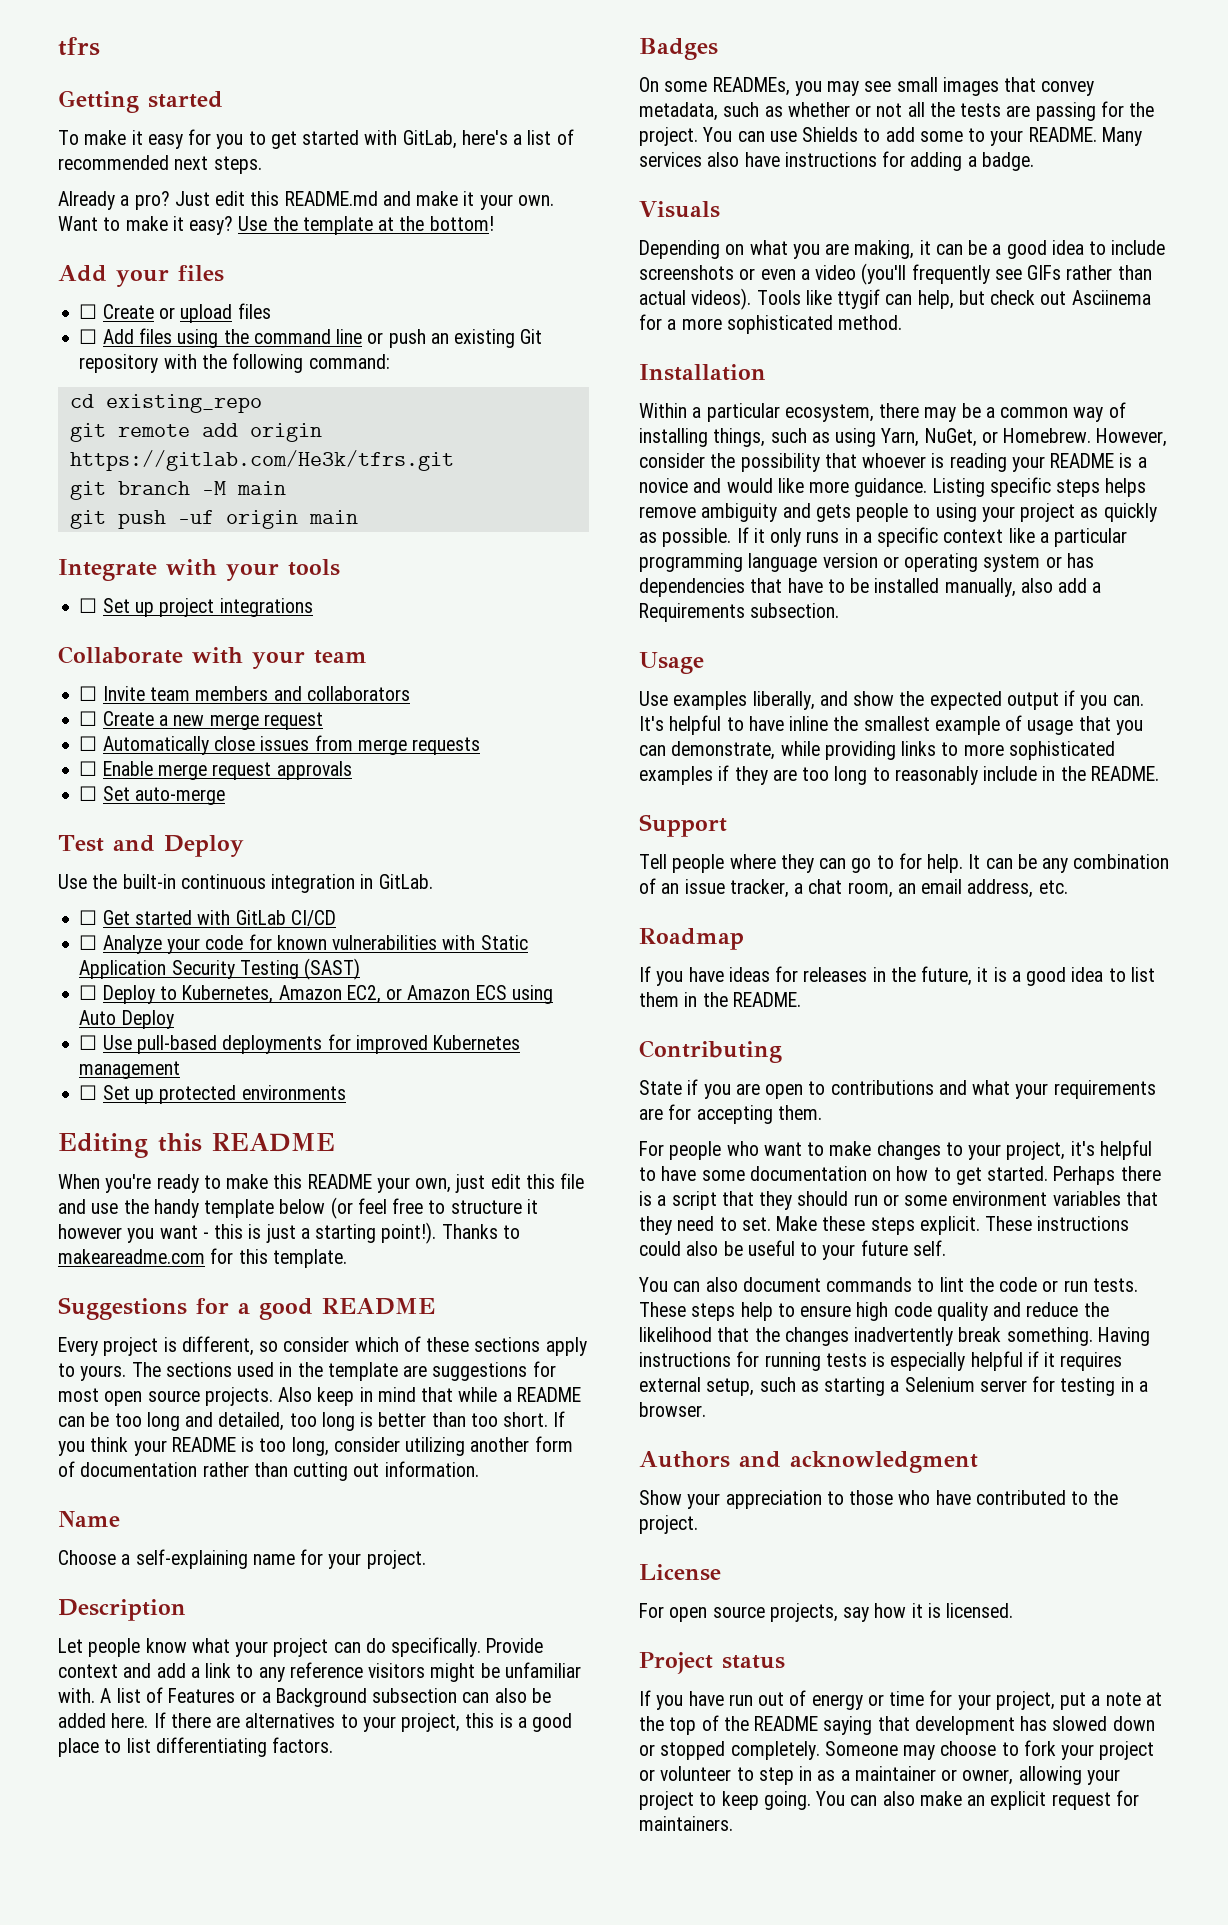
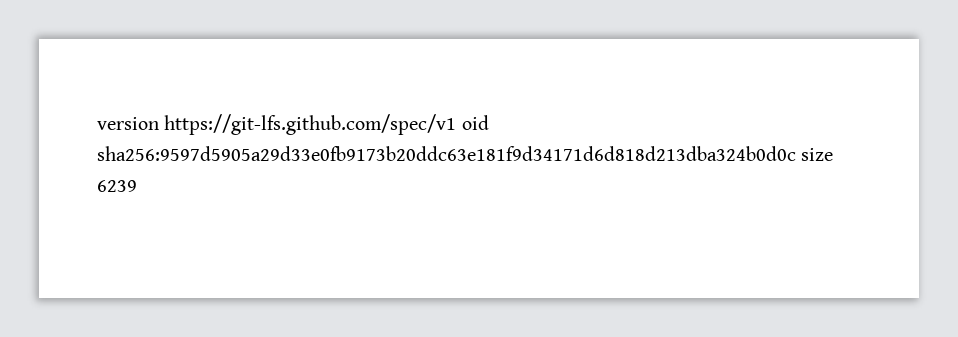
- tfrs
- Getting started
- To make it easy for you to get started with GitLab, here's a list of recommended next steps.
- Already a pro? Just edit this README.md and make it your own. Want to make it easy? Use the template at the bottom!
- Add your files
- ☐ Create or upload files
- ☐ Add files using the command line or push an existing Git repository with the following command:
- cd existing_repo
- git remote add origin https://gitlab.com/He3k/tfrs.git
- git branch -M main
- git push -uf origin main
- Integrate with your tools
- ☐ Set up project integrations
- Collaborate with your team
- ☐ Invite team members and collaborators
- ☐ Create a new merge request
- ☐ Automatically close issues from merge requests
- ☐ Enable merge request approvals
- ☐ Set auto-merge
- Test and Deploy
- Use the built-in continuous integration in GitLab.
- ☐ Get started with GitLab CI/CD
- ☐ Analyze your code for known vulnerabilities with Static Application Security Testing (SAST)
- ☐ Deploy to Kubernetes, Amazon EC2, or Amazon ECS using Auto Deploy
- ☐ Use pull-based deployments for improved Kubernetes management
- ☐ Set up protected environments
- Editing this README
- When you're ready to make this README your own, just edit this file and use the handy template below (or feel free to structure it however you want - this is just a starting point!). Thanks to makeareadme.com for this template.
- Suggestions for a good README
- Every project is different, so consider which of these sections apply to yours. The sections used in the template are suggestions for most open source projects. Also keep in mind that while a README can be too long and detailed, too long is better than too short. If you think your README is too long, consider utilizing another form of documentation rather than cutting out information.
- Name
- Choose a self-explaining name for your project.
- Description
- Let people know what your project can do specifically. Provide context and add a link to any reference visitors might be unfamiliar with. A list of Features or a Background subsection can also be added here. If there are alternatives to your project, this is a good place to list differentiating factors.
- Badges
- On some READMEs, you may see small images that convey metadata, such as whether or not all the tests are passing for the project. You can use Shields to add some to your README. Many services also have instructions for adding a badge.
- Visuals
- Depending on what you are making, it can be a good idea to include screenshots or even a video (you'll frequently see GIFs rather than actual videos). Tools like ttygif can help, but check out Asciinema for a more sophisticated method.
- Installation
- Within a particular ecosystem, there may be a common way of installing things, such as using Yarn, NuGet, or Homebrew. However, consider the possibility that whoever is reading your README is a novice and would like more guidance. Listing specific steps helps remove ambiguity and gets people to using your project as quickly as possible. If it only runs in a specific context like a particular programming language version or operating system or has dependencies that have to be installed manually, also add a Requirements subsection.
- Usage
- Use examples liberally, and show the expected output if you can. It's helpful to have inline the smallest example of usage that you can demonstrate, while providing links to more sophisticated examples if they are too long to reasonably include in the README.
- Support
- Tell people where they can go to for help. It can be any combination of an issue tracker, a chat room, an email address, etc.
- Roadmap
- If you have ideas for releases in the future, it is a good idea to list them in the README.
- Contributing
- State if you are open to contributions and what your requirements are for accepting them.
- For people who want to make changes to your project, it's helpful to have some documentation on how to get started. Perhaps there is a script that they should run or some environment variables that they need to set. Make these steps explicit. These instructions could also be useful to your future self.
- You can also document commands to lint the code or run tests. These steps help to ensure high code quality and reduce the likelihood that the changes inadvertently break something. Having instructions for running tests is especially helpful if it requires external setup, such as starting a Selenium server for testing in a browser.
- Authors and acknowledgment
- Show your appreciation to those who have contributed to the project.
- License
- For open source projects, say how it is licensed.
- Project status
- If you have run out of energy or time for your project, put a note at the top of the README saying that development has slowed down or stopped completely. Someone may choose to fork your project or volunteer to step in as a maintainer or owner, allowing your project to keep going. You can also make an explicit request for maintainers.
+ version https://git-lfs.github.com/spec/v1 oid sha256:9597d5905a29d33e0fb9173b20ddc63e181f9d34171d6d818d213dba324b0d0c size 6239

